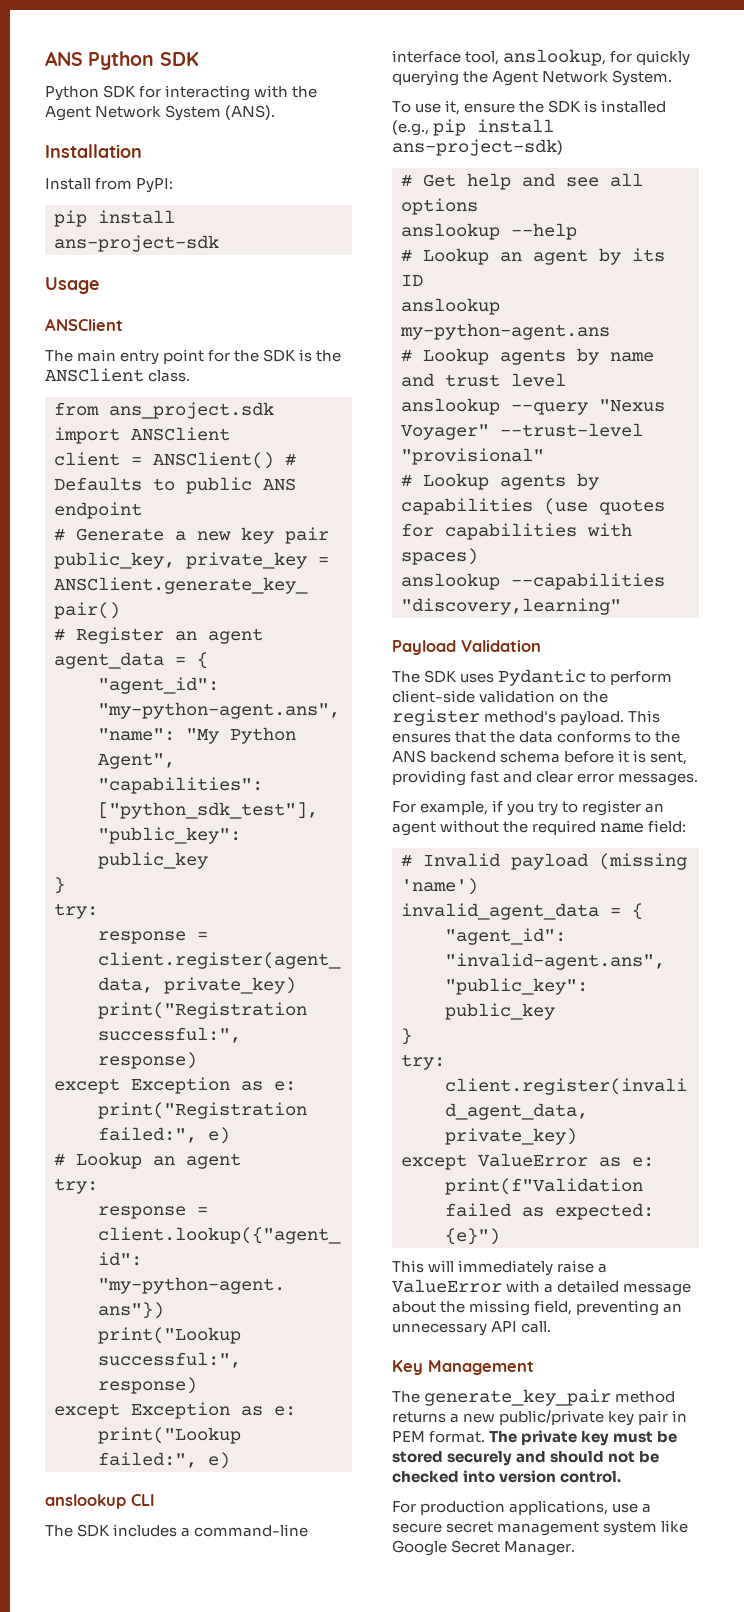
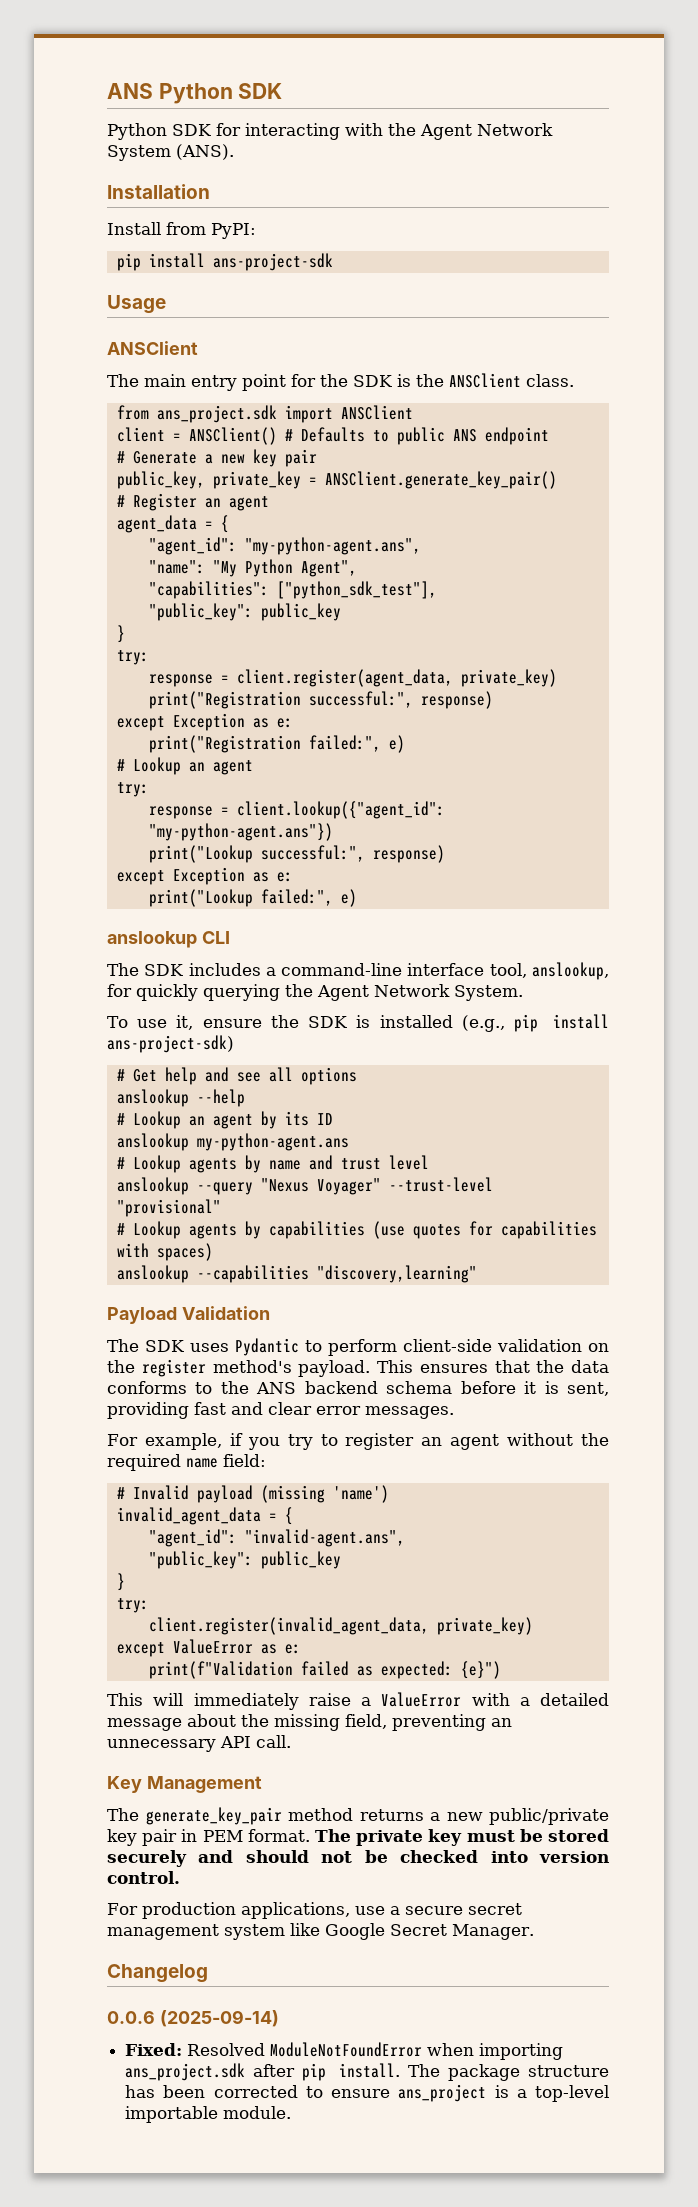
+ Changelog
+ 0.0.6 (2025-09-14)
+ Fixed: Resolved ModuleNotFoundError when importing ans_project.sdk after pip install. The package structure has been corrected to ensure ans_project is a top-level importable module.

